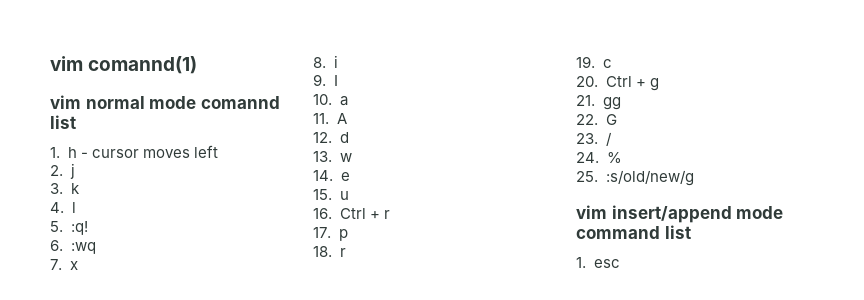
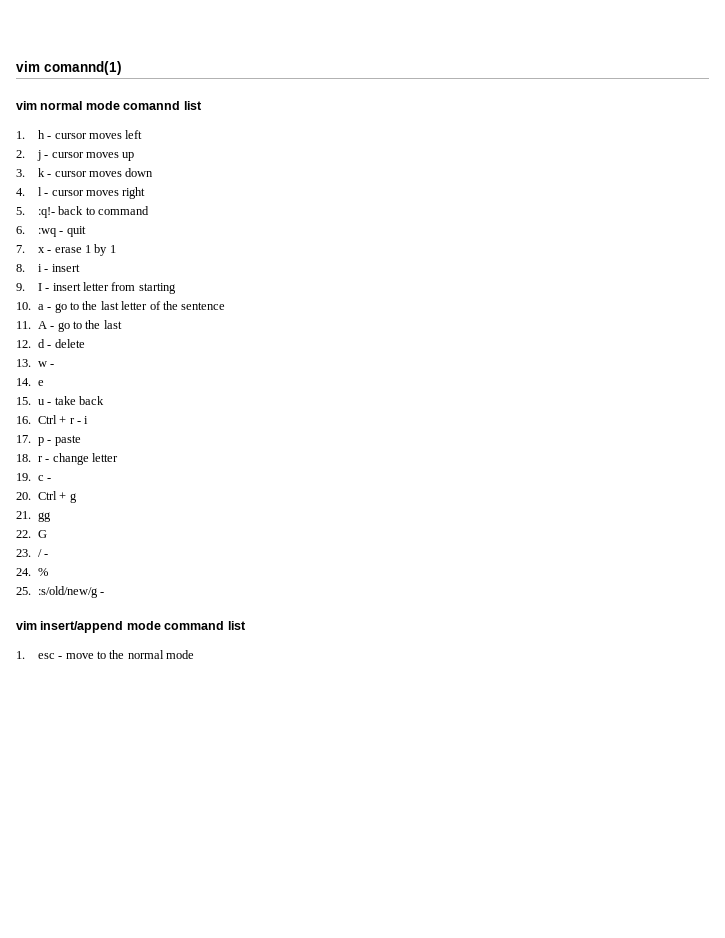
- 2. j
- 3. k
- 4. l
- 5. :q!
+ 2. j - cursor moves up
+ 3. k - cursor moves down
+ 4. l - cursor moves right
+ 5. :q!- back to command
- 6. :wq
+ 6. :wq - quit
- 7. x
+ 7. x - erase 1 by 1
- 8. i
+ 8. i - insert
- 9. I
- 10. a
- 11. A
+ 9. I - insert letter from starting
+ 10. a - go to the last letter of the sentence
+ 11. A - go to the last
- 12. d
+ 12. d - delete
- 13. w
+ 13. w -
- 15. u
+ 15. u - take back
- 16. Ctrl + r
+ 16. Ctrl + r - i
- 17. p
+ 17. p - paste
- 18. r
+ 18. r - change letter
- 19. c
+ 19. c -
- 23. /
+ 23. / -
- 25. :s/old/new/g
+ 25. :s/old/new/g -
- 1. esc
+ 1. esc - move to the normal mode

